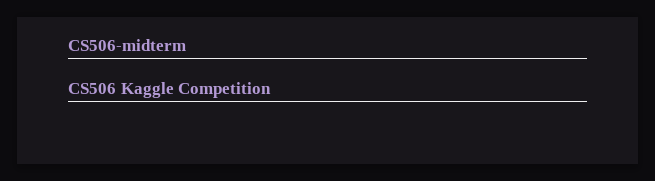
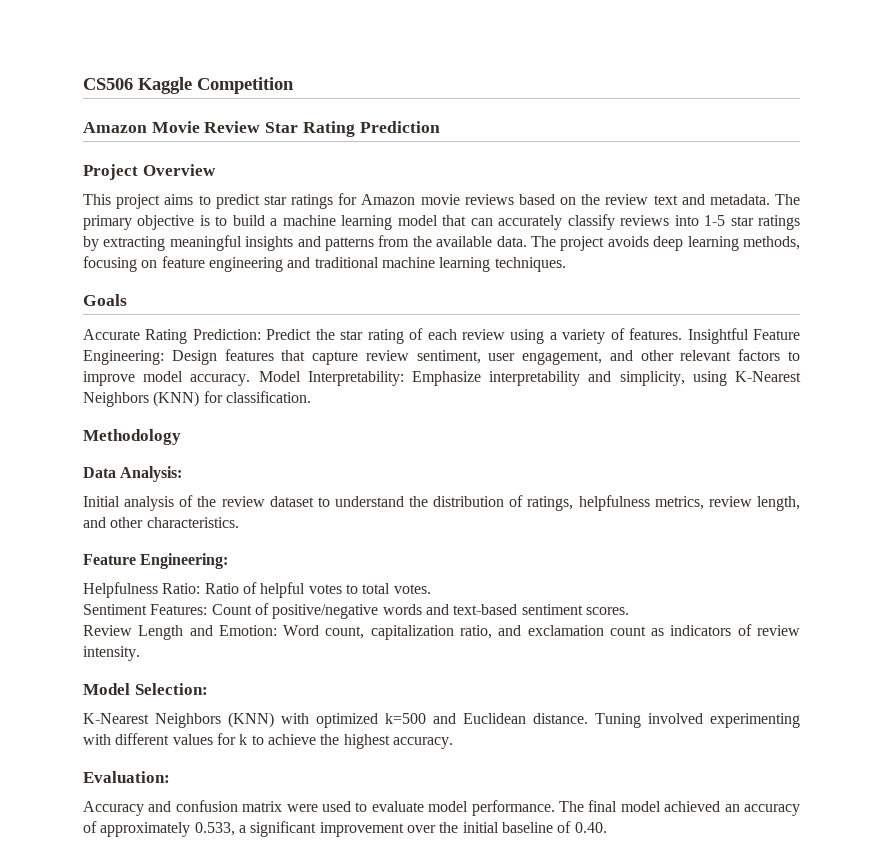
- CS506-midterm
+ Amazon Movie Review Star Rating Prediction
+ Project Overview
+ This project aims to predict star ratings for Amazon movie reviews based on the review text and metadata. The primary objective is to build a machine learning model that can accurately classify reviews into 1-5 star ratings by extracting meaningful insights and patterns from the available data. The project avoids deep learning methods, focusing on feature engineering and traditional machine learning techniques.
+ Goals
+ Accurate Rating Prediction: Predict the star rating of each review using a variety of features. Insightful Feature Engineering: Design features that capture review sentiment, user engagement, and other relevant factors to improve model accuracy. Model Interpretability: Emphasize interpretability and simplicity, using K-Nearest Neighbors (KNN) for classification.
+ Methodology
+ Data Analysis:
+ Initial analysis of the review dataset to understand the distribution of ratings, helpfulness metrics, review length, and other characteristics.
+ Feature Engineering:
+ Helpfulness Ratio: Ratio of helpful votes to total votes.
+ Sentiment Features: Count of positive/negative words and text-based sentiment scores.
+ Review Length and Emotion: Word count, capitalization ratio, and exclamation count as indicators of review intensity.
+ Model Selection:
+ K-Nearest Neighbors (KNN) with optimized k=500 and Euclidean distance. Tuning involved experimenting with different values for k to achieve the highest accuracy.
+ Evaluation:
+ Accuracy and confusion matrix were used to evaluate model performance. The final model achieved an accuracy of approximately 0.533, a significant improvement over the initial baseline of 0.40.

